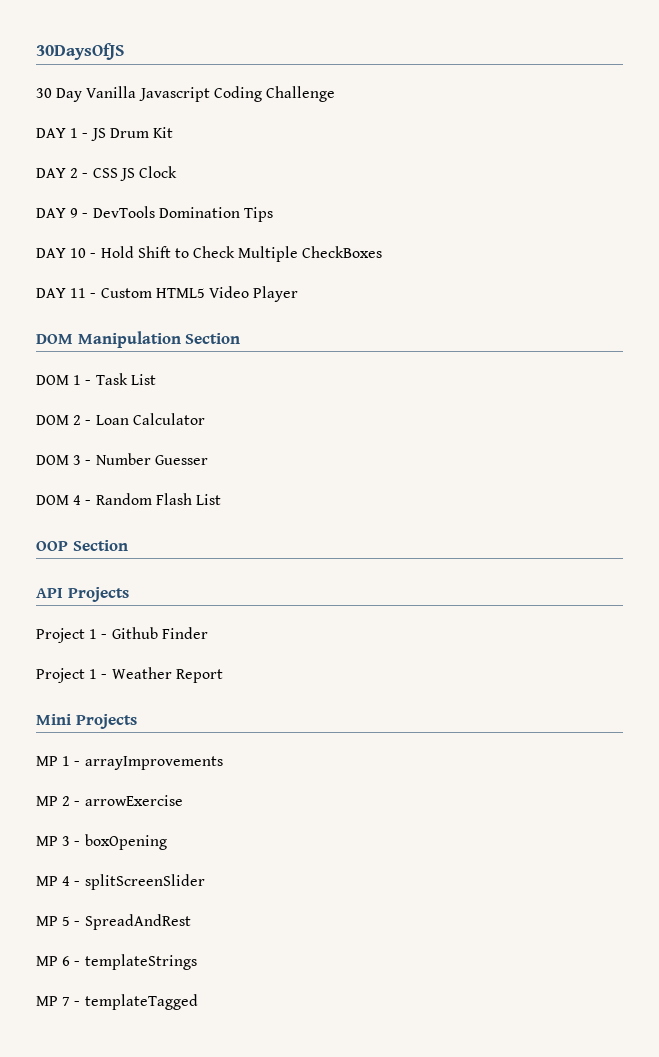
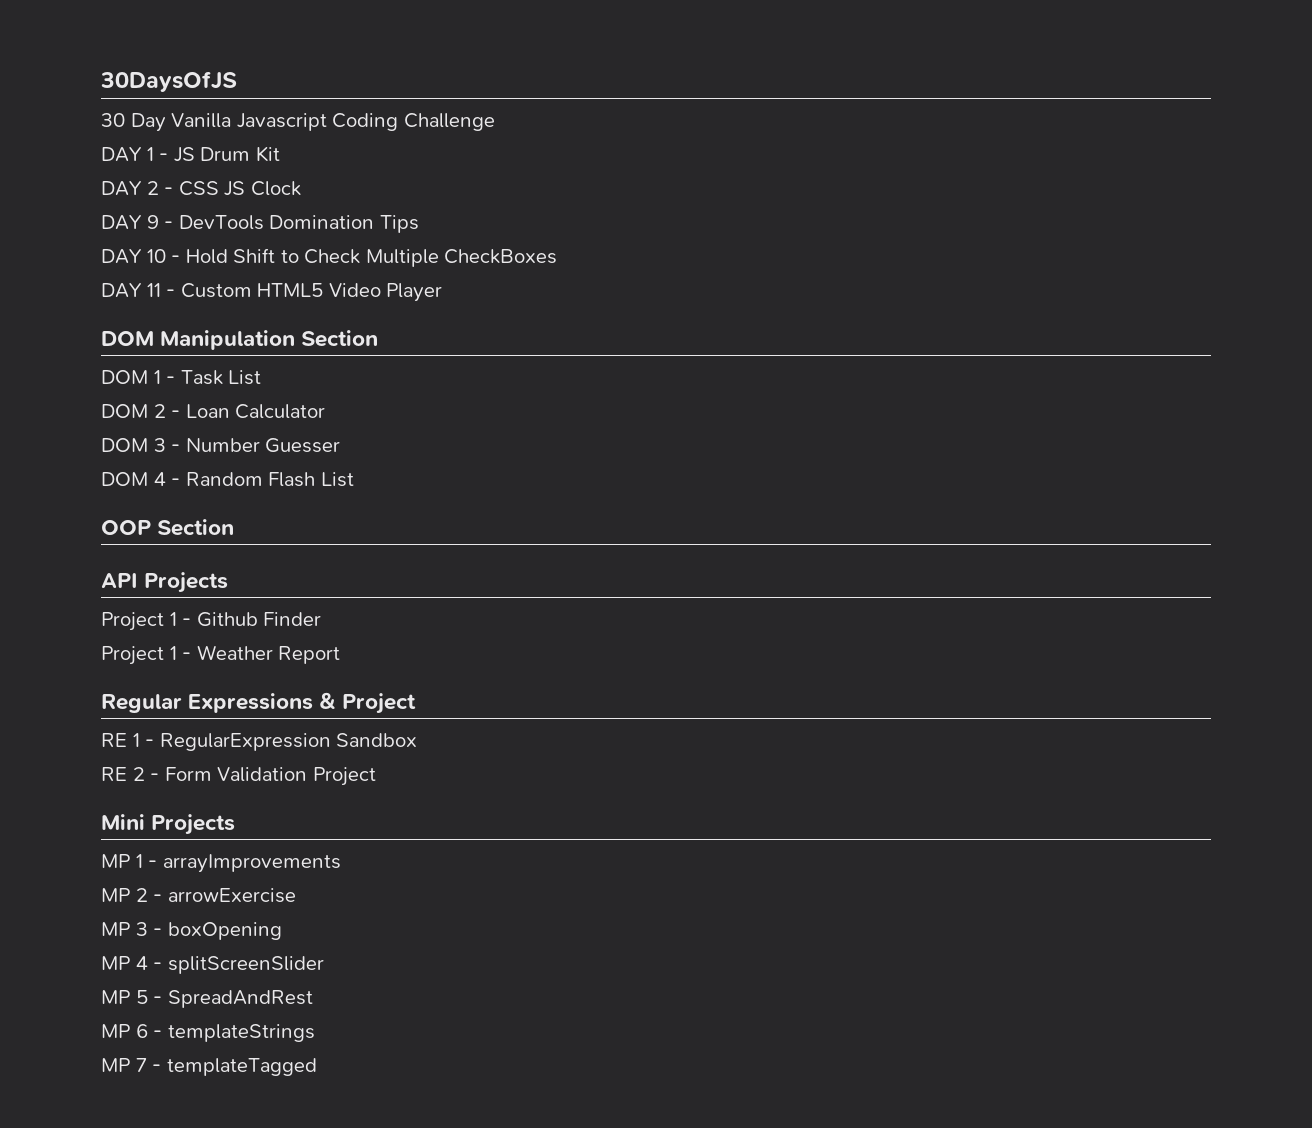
+ Regular Expressions & Project
+ RE 1 - RegularExpression Sandbox
+ RE 2 - Form Validation Project

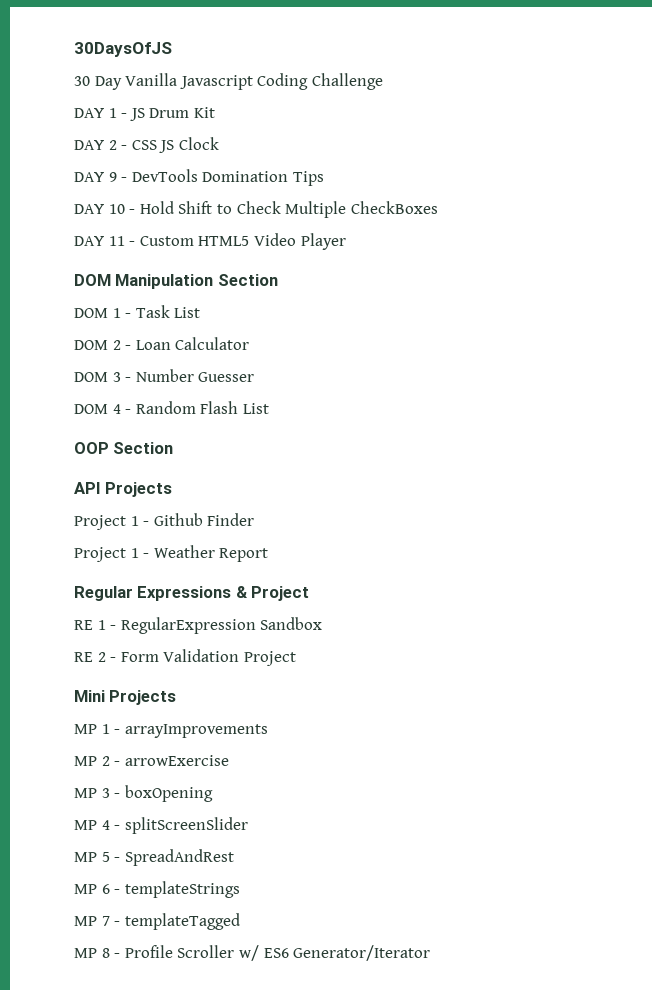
+ MP 8 - Profile Scroller w/ ES6 Generator/Iterator

